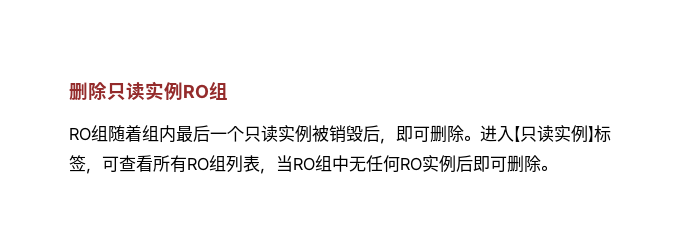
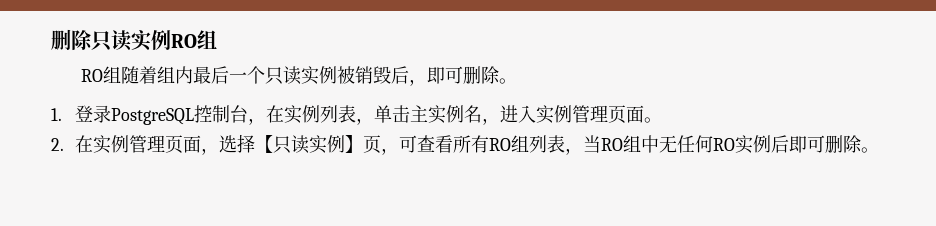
- RO组随着组内最后一个只读实例被销毁后，即可删除。进入【只读实例】标签，可查看所有RO组列表，当RO组中无任何RO实例后即可删除。
+ RO组随着组内最后一个只读实例被销毁后，即可删除。
+ 1.登录PostgreSQL控制台，在实例列表，单击主实例名，进入实例管理页面。
+ 2.在实例管理页面，选择【只读实例】页，可查看所有RO组列表，当RO组中无任何RO实例后即可删除。

